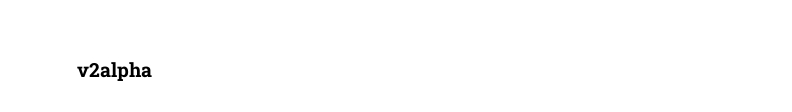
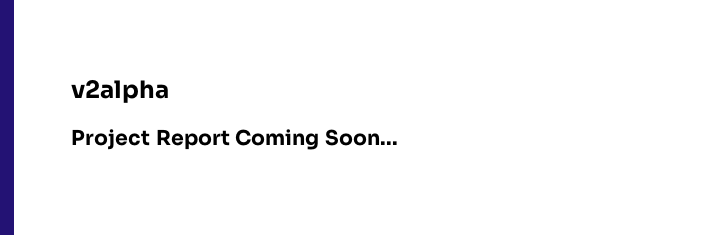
+ Project Report Coming Soon...

